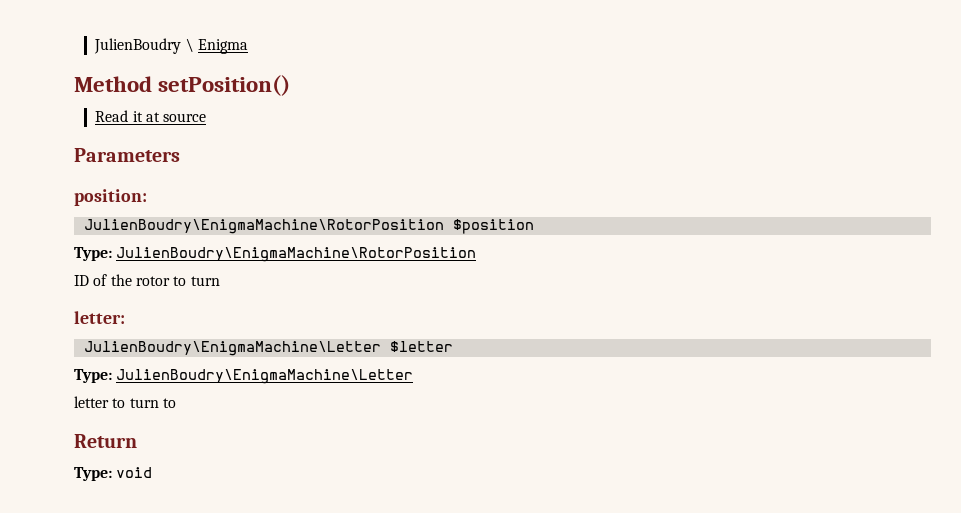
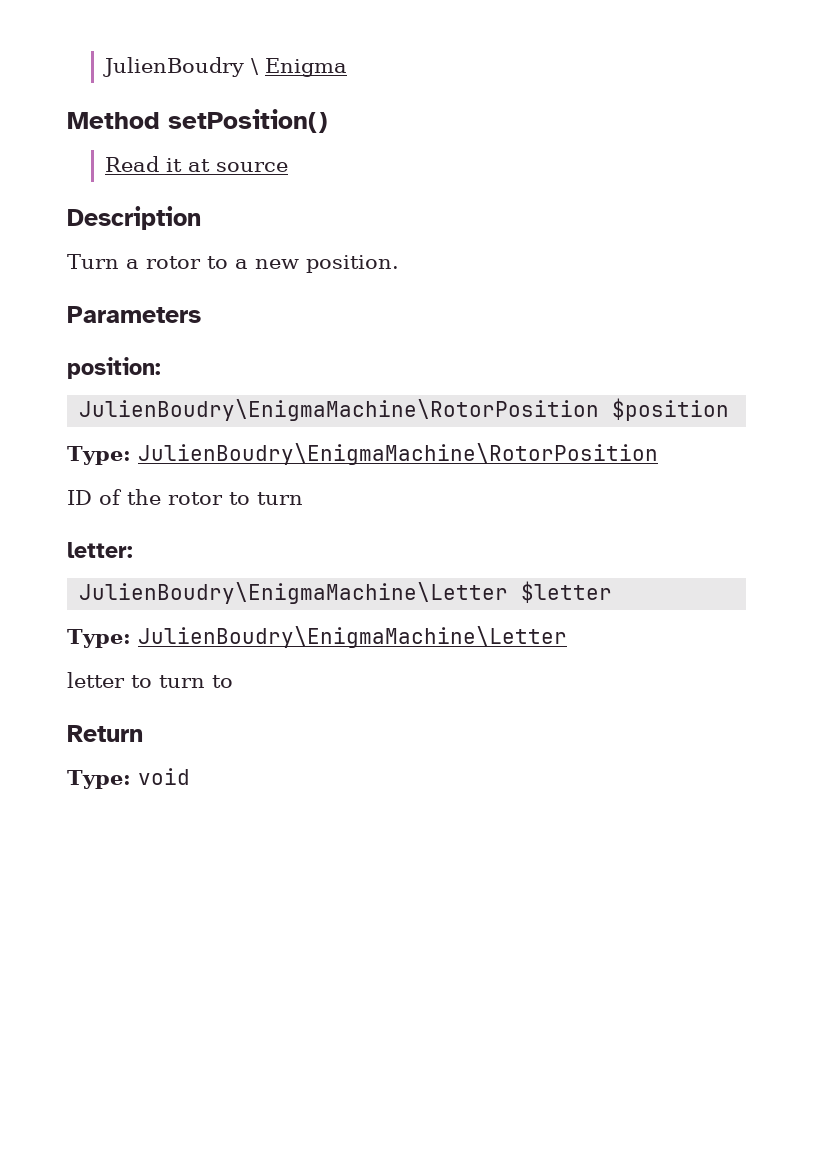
+ Description
+ Turn a rotor to a new position.

